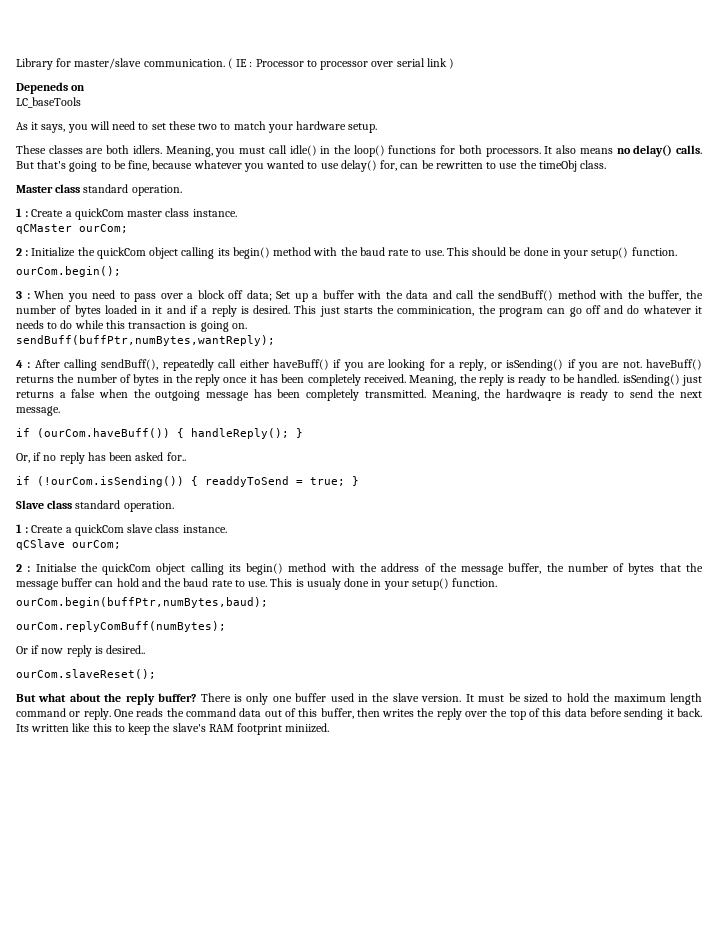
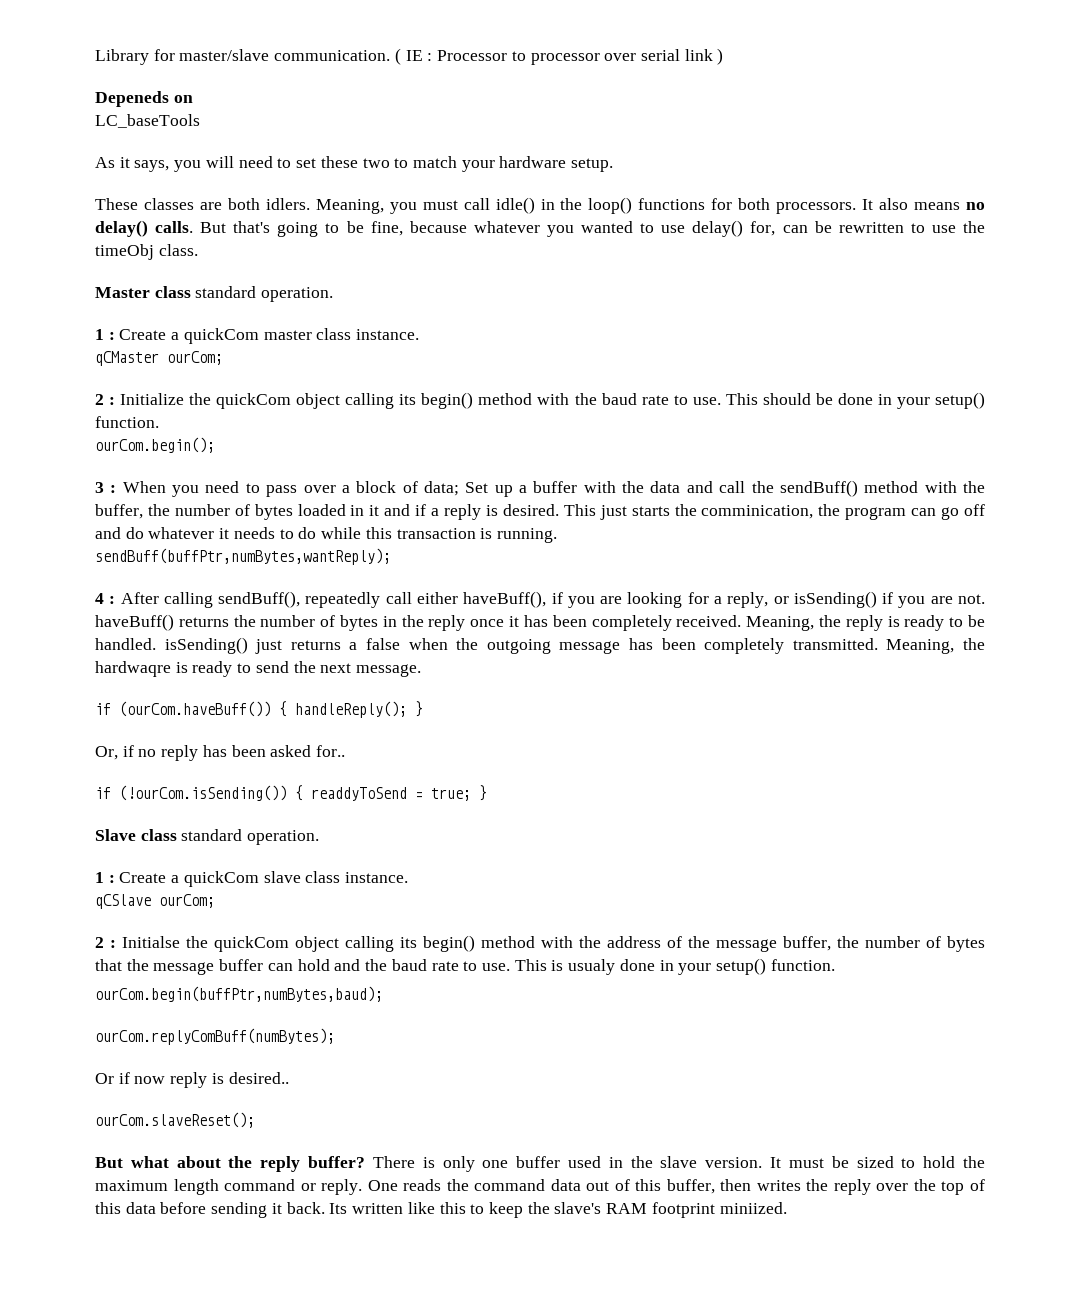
- 3 : When you need to pass over a block off data; Set up a buffer with the data and call the sendBuff() method with the buffer, the number of bytes loaded in it and if a reply is desired.
+ 3 : When you need to pass over a block of data; Set up a buffer with the data and call the sendBuff() method with the buffer, the number of bytes loaded in it and if a reply is desired.
- This just starts the comminication, the program can go off and do whatever it needs to do while this transaction is going on.
+ This just starts the comminication, the program can go off and do whatever it needs to do while this transaction is running.
- 4 : After calling sendBuff(), repeatedly call either haveBuff() if you are looking for a reply, or isSending() if you are not. haveBuff() returns the number of bytes in the reply once it has been completely received.
+ 4 : After calling sendBuff(), repeatedly call either haveBuff(), if you are looking for a reply, or isSending() if you are not. haveBuff() returns the number of bytes in the reply once it has been completely received.

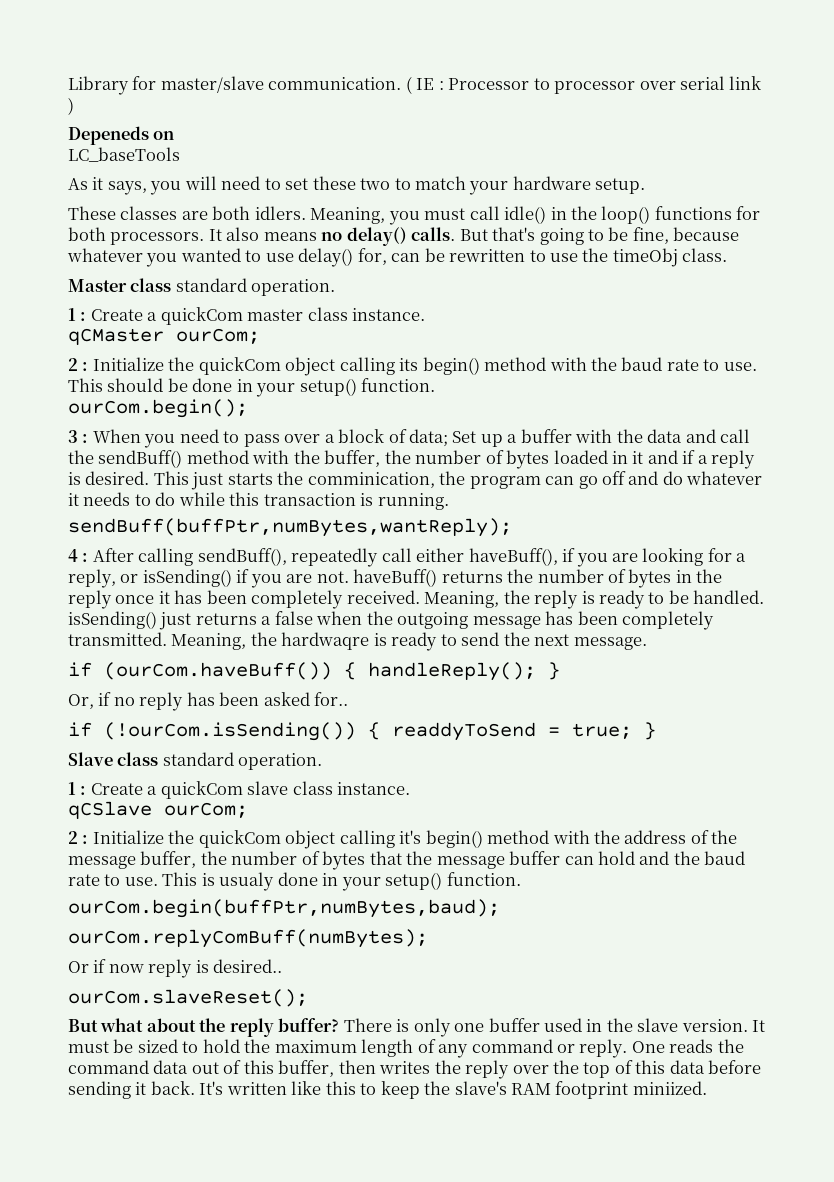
- 2 : Initialse the quickCom object calling its begin() method with the address of the message buffer, the number of bytes that the message buffer can hold and the baud rate to use.
+ 2 : Initialize the quickCom object calling it's begin() method with the address of the message buffer, the number of bytes that the message buffer can hold and the baud rate to use.
- It must be sized to hold the maximum length command or reply.
+ It must be sized to hold the maximum length of any command or reply.
- Its written like this to keep the slave's RAM footprint miniized.
+ It's written like this to keep the slave's RAM footprint miniized.

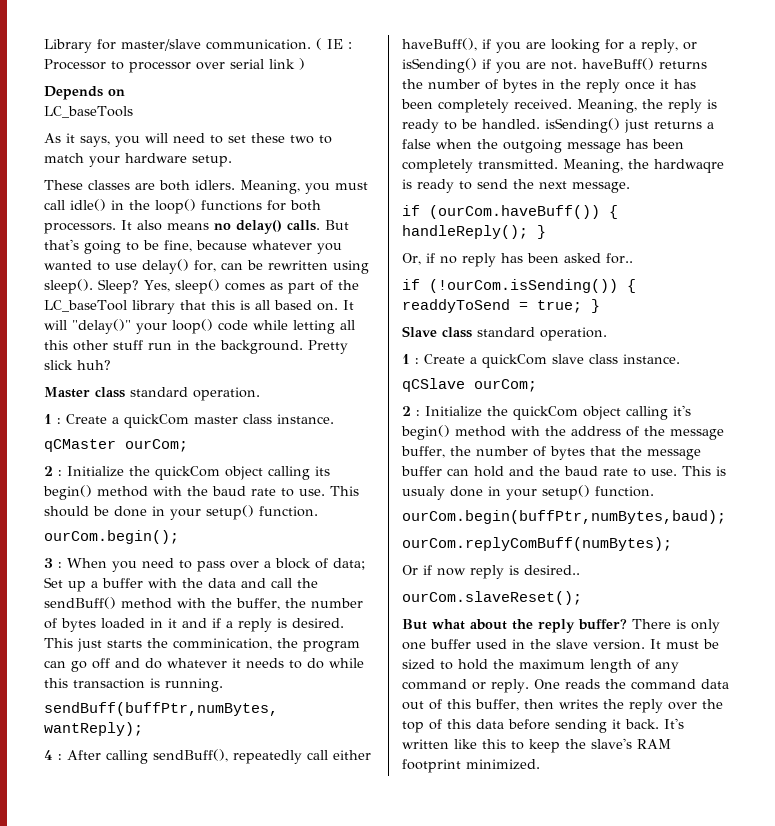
- Depeneds on
+ Depends on
- But that's going to be fine, because whatever you wanted to use delay() for, can be rewritten to use the timeObj class.
+ But that's going to be fine, because whatever you wanted to use delay() for, can be rewritten using sleep(). Sleep? Yes, sleep() comes as part of the LC_baseTool library that this is all based on. It will "delay()" your loop() code while letting all this other stuff run in the background. Pretty slick huh?
- It's written like this to keep the slave's RAM footprint miniized.
+ It's written like this to keep the slave's RAM footprint minimized.

